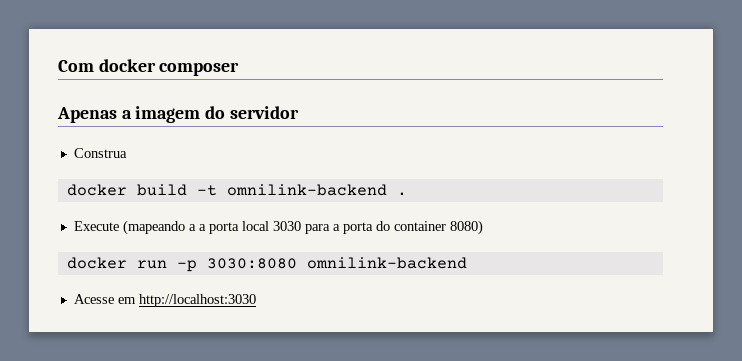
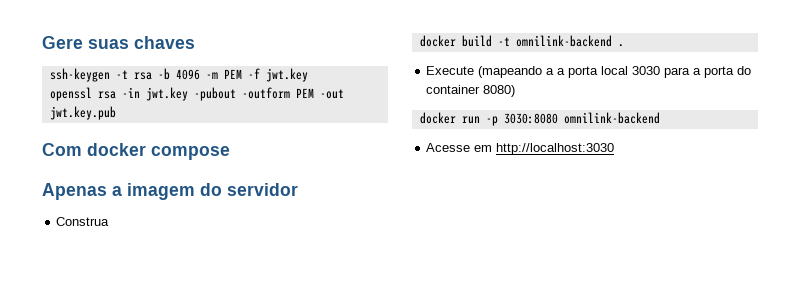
+ Gere suas chaves
+ ssh-keygen -t rsa -b 4096 -m PEM -f jwt.key
+ openssl rsa -in jwt.key -pubout -outform PEM -out jwt.key.pub
- Com docker composer
+ Com docker compose

